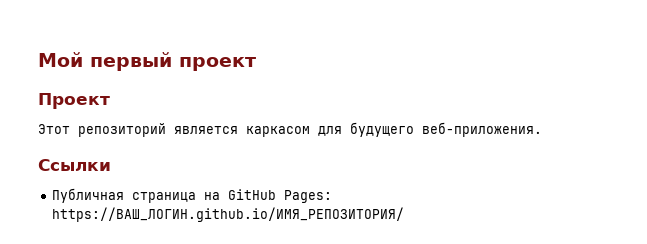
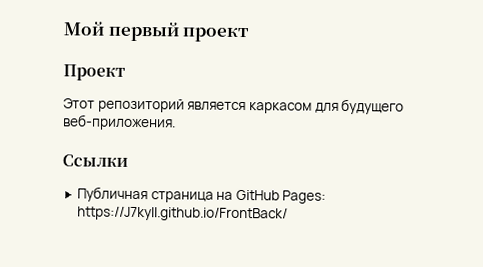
- Публичная страница на GitHub Pages: https://ВАШ_ЛОГИН.github.io/ИМЯ_РЕПОЗИТОРИЯ/
+ Публичная страница на GitHub Pages: https://J7kyll.github.io/FrontBack/

